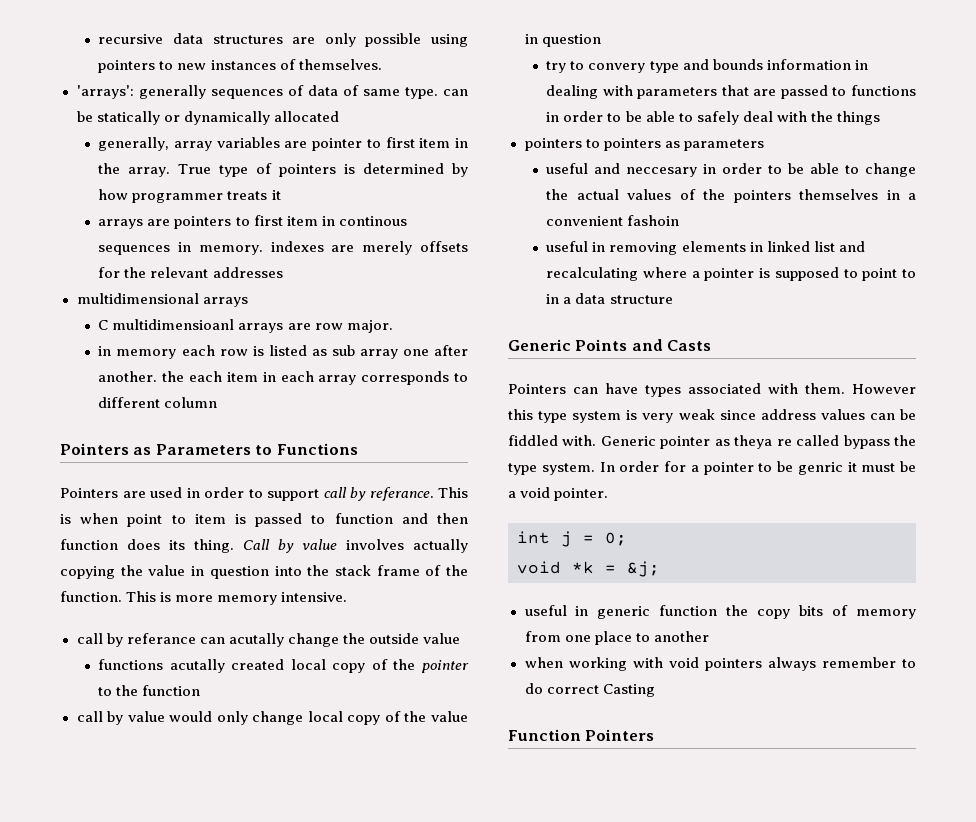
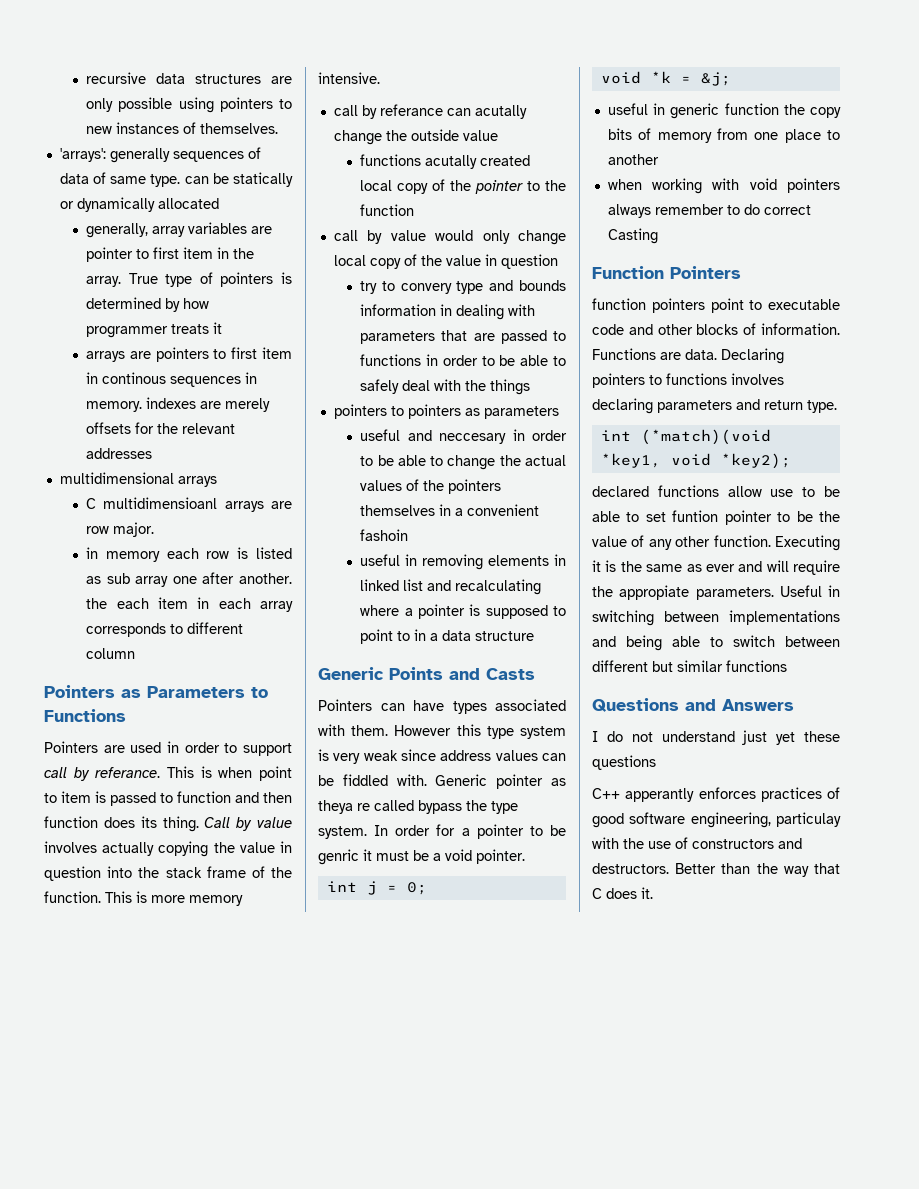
+ function pointers point to executable code and other blocks of information. Functions are data. Declaring pointers to functions involves declaring parameters and return type.
+ int (*match)(void *key1, void *key2);
+ declared functions allow use to be able to set funtion pointer to be the value of any other function. Executing it is the same as ever and will require the appropiate parameters. Useful in switching between implementations and being able to switch between different but similar functions
+ Questions and Answers
+ I do not understand just yet these questions
+ C++ apperantly enforces practices of good software engineering, particulay with the use of constructors and destructors. Better than the way that C does it.

